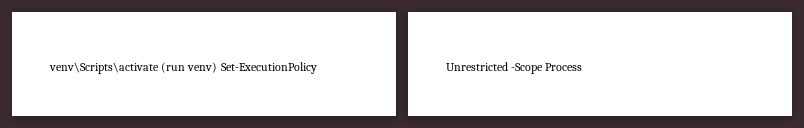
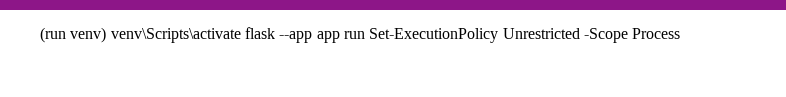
- venv\Scripts\activate (run venv) Set-ExecutionPolicy Unrestricted -Scope Process
+ (run venv) venv\Scripts\activate flask --app app run Set-ExecutionPolicy Unrestricted -Scope Process

